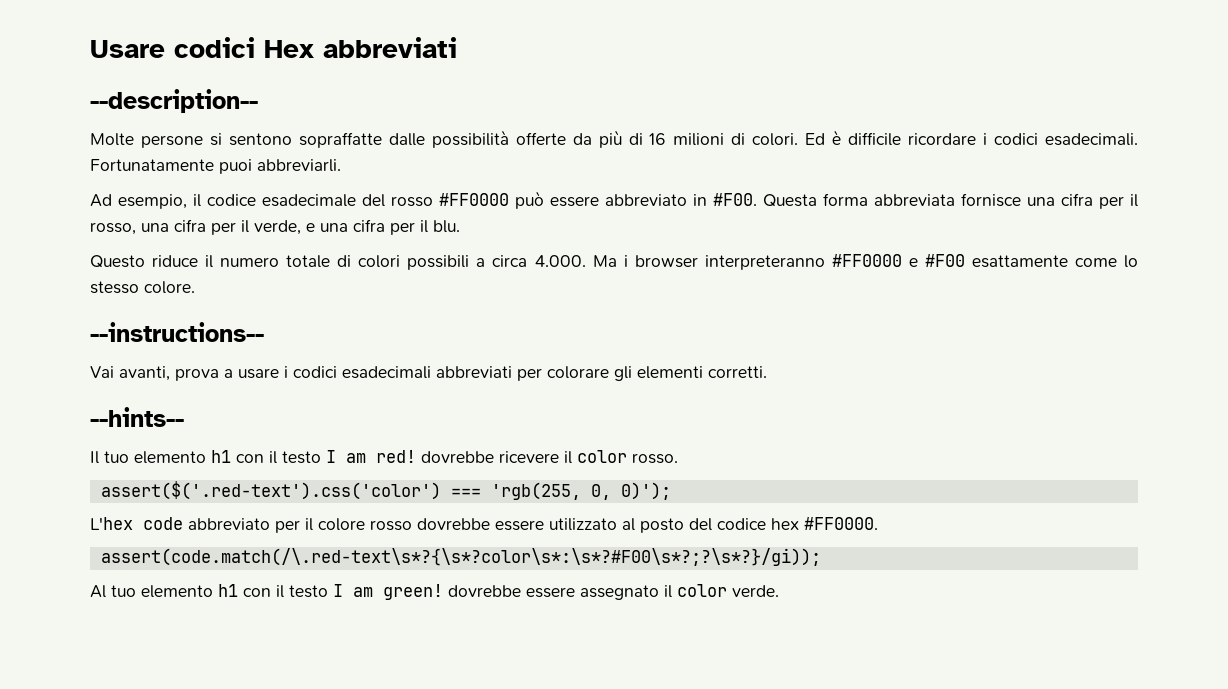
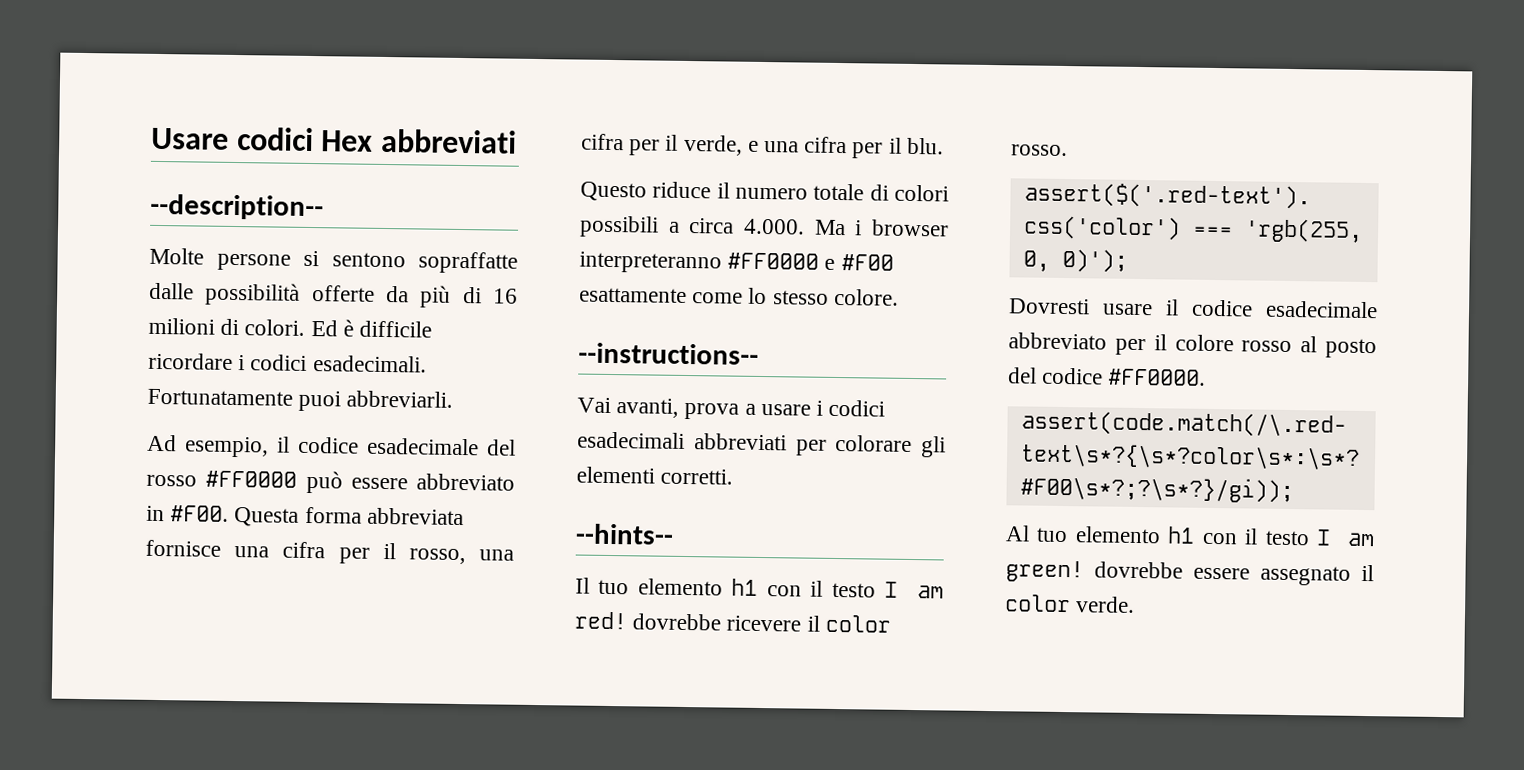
- L'hex code abbreviato per il colore rosso dovrebbe essere utilizzato al posto del codice hex #FF0000.
+ Dovresti usare il codice esadecimale abbreviato per il colore rosso al posto del codice #FF0000.

